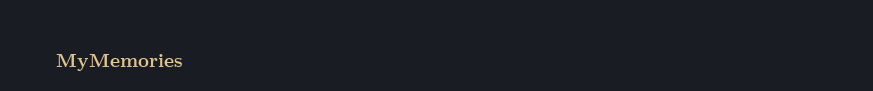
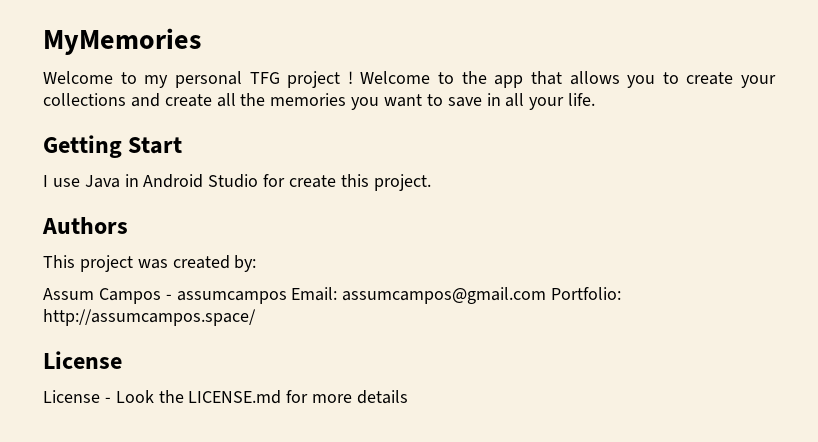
+ Welcome to my personal TFG project ! Welcome to the app that allows you to create your collections and create all the memories you want to save in all your life.
+ Getting Start
+ I use Java in Android Studio for create this project.
+ Authors
+ This project was created by:
+ Assum Campos - assumcampos Email: assumcampos@gmail.com Portfolio: http://assumcampos.space/
+ License
+ License - Look the LICENSE.md for more details

